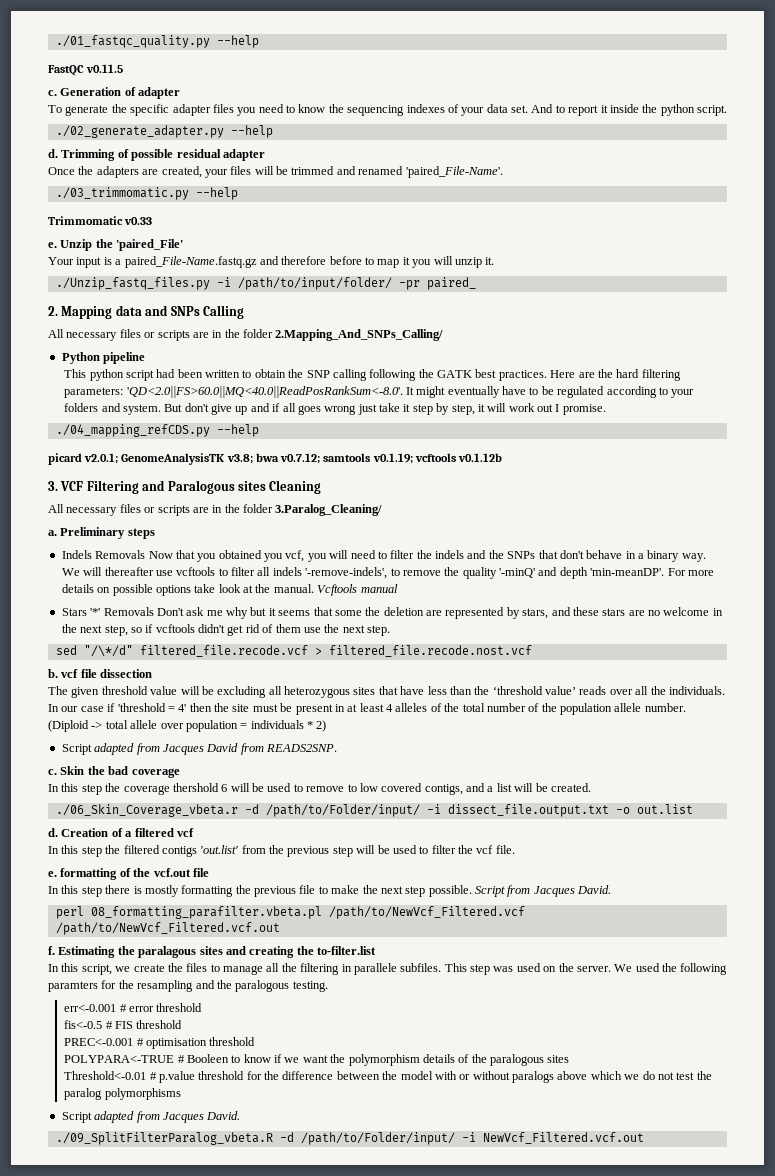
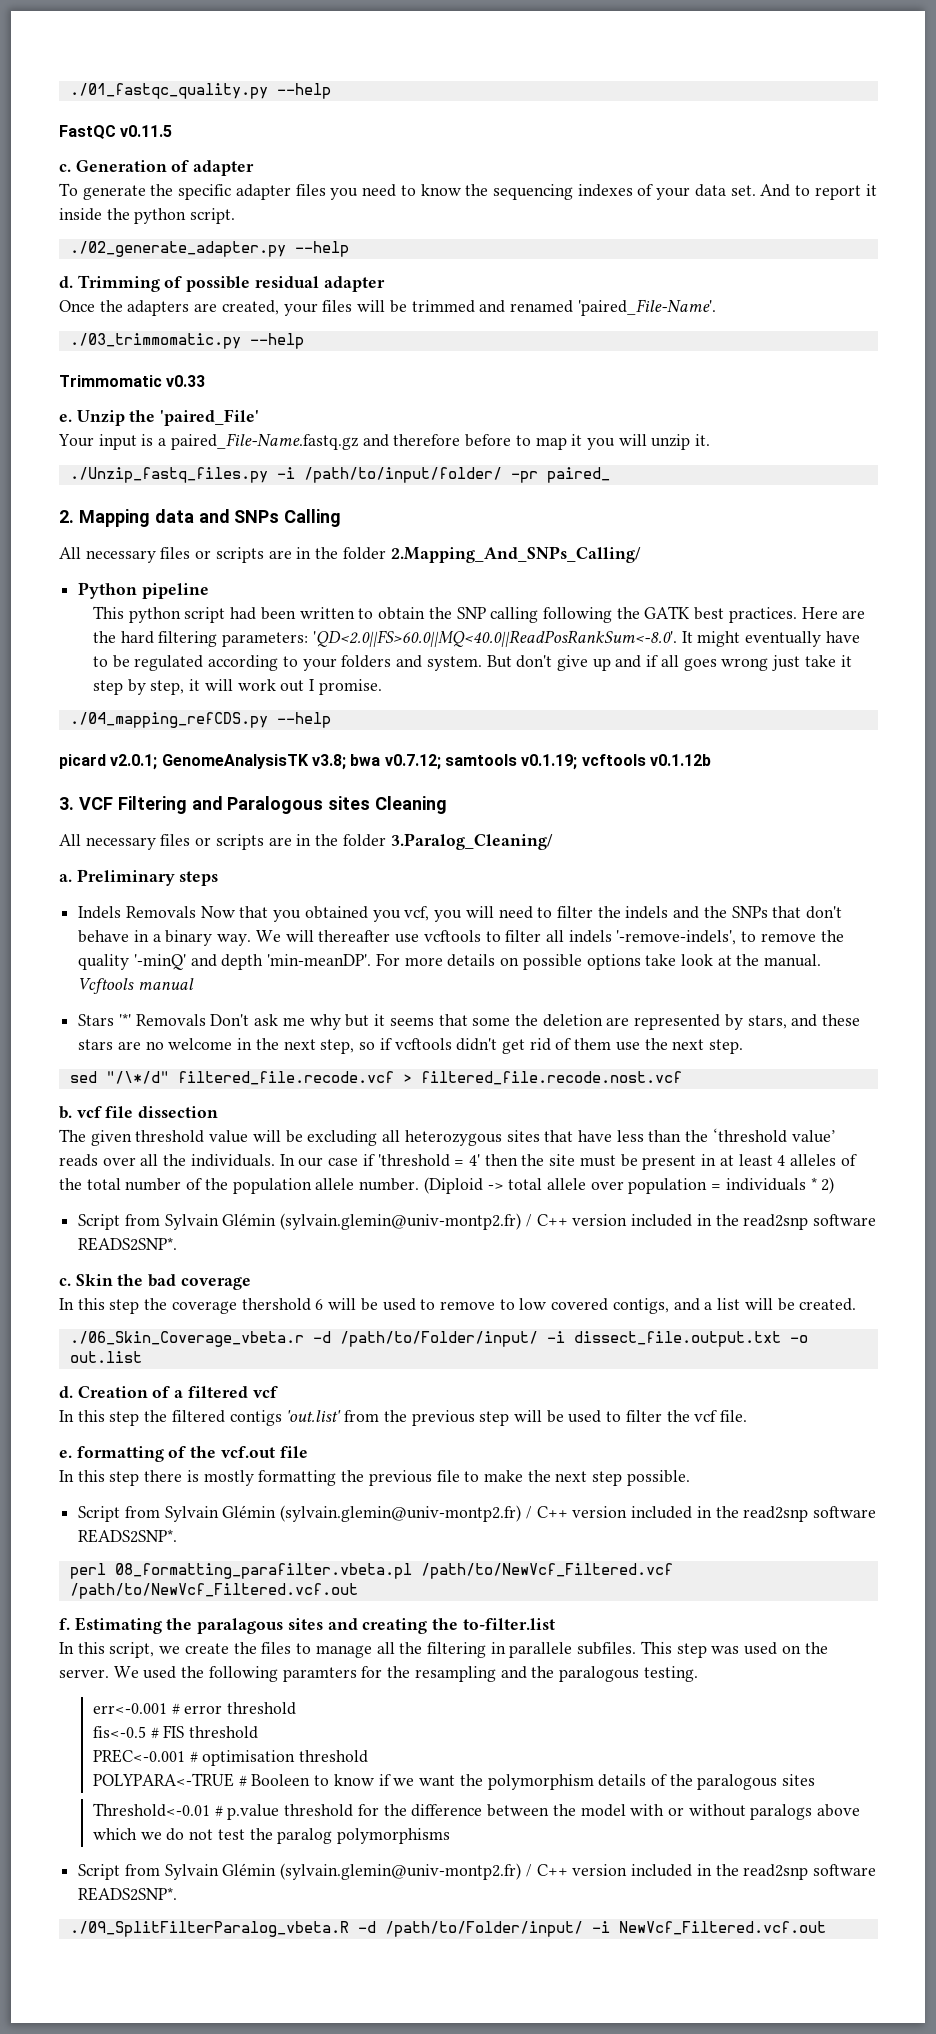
  (Diploid -> total allele over population = individuals * 2)
- Script adapted from Jacques David from READS2SNP.
+ Script from Sylvain Glémin (sylvain.glemin@univ-montp2.fr) / C++ version included in the read2snp software READS2SNP*.
- In this step there is mostly formatting the previous file to make the next step possible. Script from Jacques David.
+ In this step there is mostly formatting the previous file to make the next step possible.
+ Script from Sylvain Glémin (sylvain.glemin@univ-montp2.fr) / C++ version included in the read2snp software READS2SNP*.
  Threshold<-0.01 # p.value threshold for the difference between the model with or without paralogs above which we do not test the paralog polymorphisms
- Script adapted from Jacques David.
+ Script from Sylvain Glémin (sylvain.glemin@univ-montp2.fr) / C++ version included in the read2snp software READS2SNP*.

